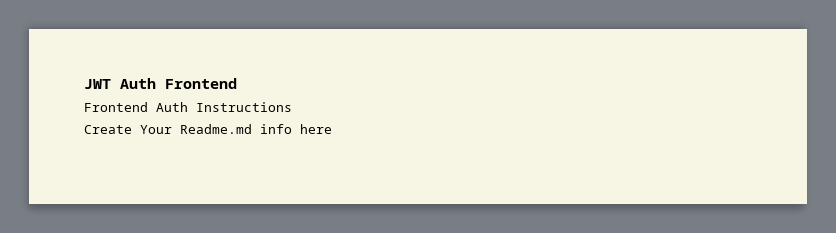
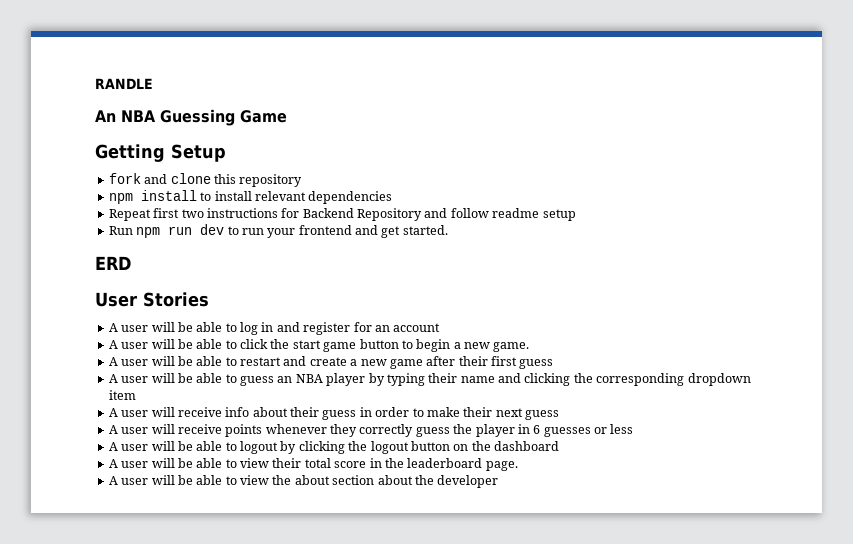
- JWT Auth Frontend
- Frontend Auth Instructions
- Create Your Readme.md info here
+ RANDLE
+ An NBA Guessing Game
+ Getting Setup
+ fork and clone this repository
+ npm install to install relevant dependencies
+ Repeat first two instructions for Backend Repository and follow readme setup
+ Run npm run dev to run your frontend and get started.
+ ERD
+ User Stories
+ A user will be able to log in and register for an account
+ A user will be able to click the start game button to begin a new game.
+ A user will be able to restart and create a new game after their first guess
+ A user will be able to guess an NBA player by typing their name and clicking the corresponding dropdown item
+ A user will receive info about their guess in order to make their next guess
+ A user will receive points whenever they correctly guess the player in 6 guesses or less
+ A user will be able to logout by clicking the logout button on the dashboard
+ A user will be able to view their total score in the leaderboard page.
+ A user will be able to view the about section about the developer

